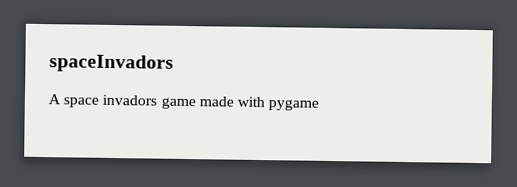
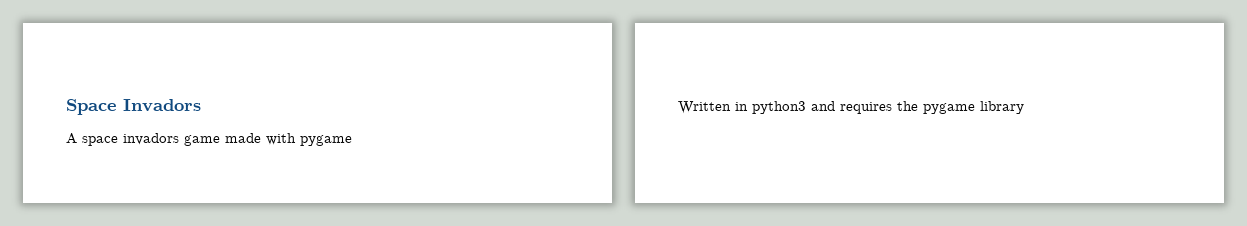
- spaceInvadors
+ Space Invadors
+ Written in python3 and requires the pygame library

